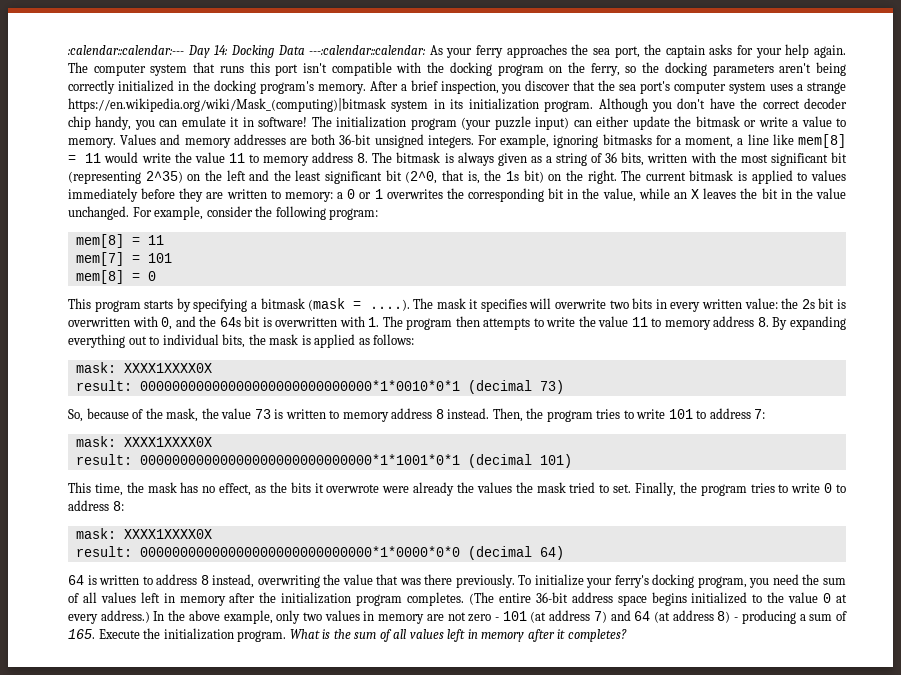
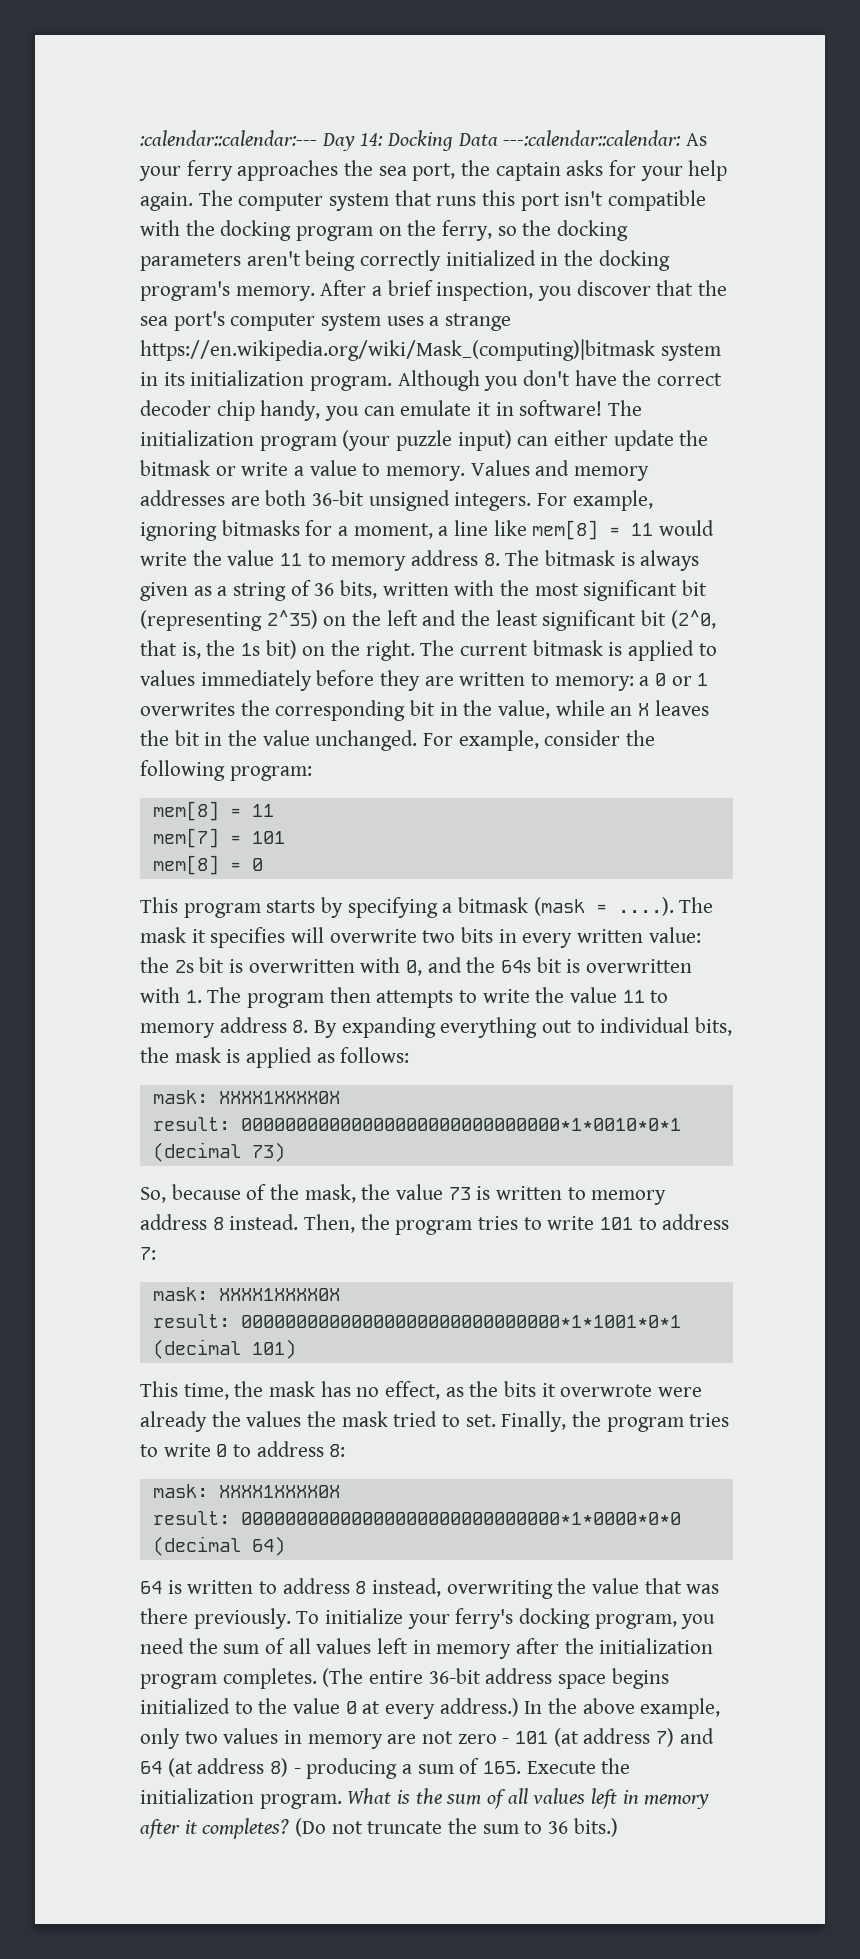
+ (Do not truncate the sum to 36 bits.)

